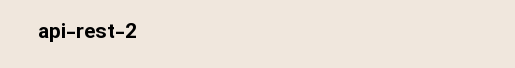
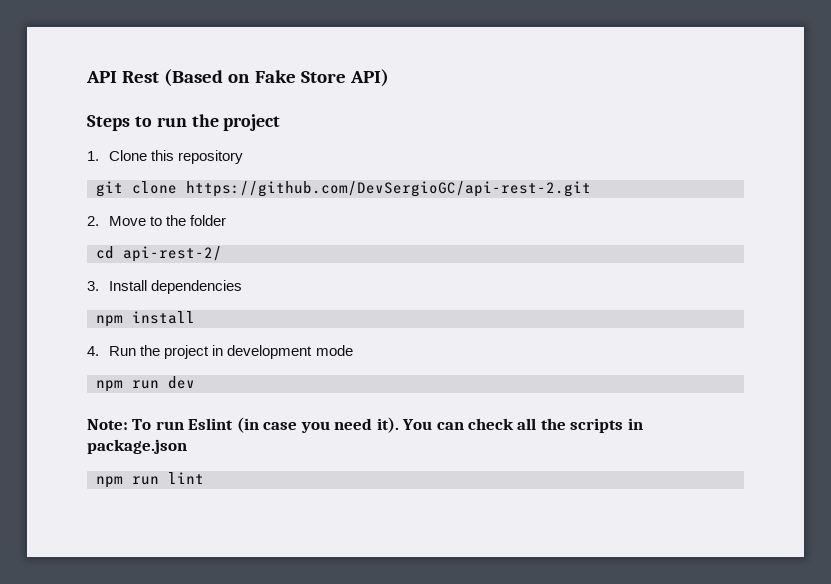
- api-rest-2
+ API Rest (Based on Fake Store API)
+ Steps to run the project
+ 1. Clone this repository
+ git clone https://github.com/DevSergioGC/api-rest-2.git
+ 2. Move to the folder
+ cd api-rest-2/
+ 3. Install dependencies
+ npm install
+ 4. Run the project in development mode
+ npm run dev
+ Note: To run Eslint (in case you need it). You can check all the scripts in package.json
+ npm run lint

